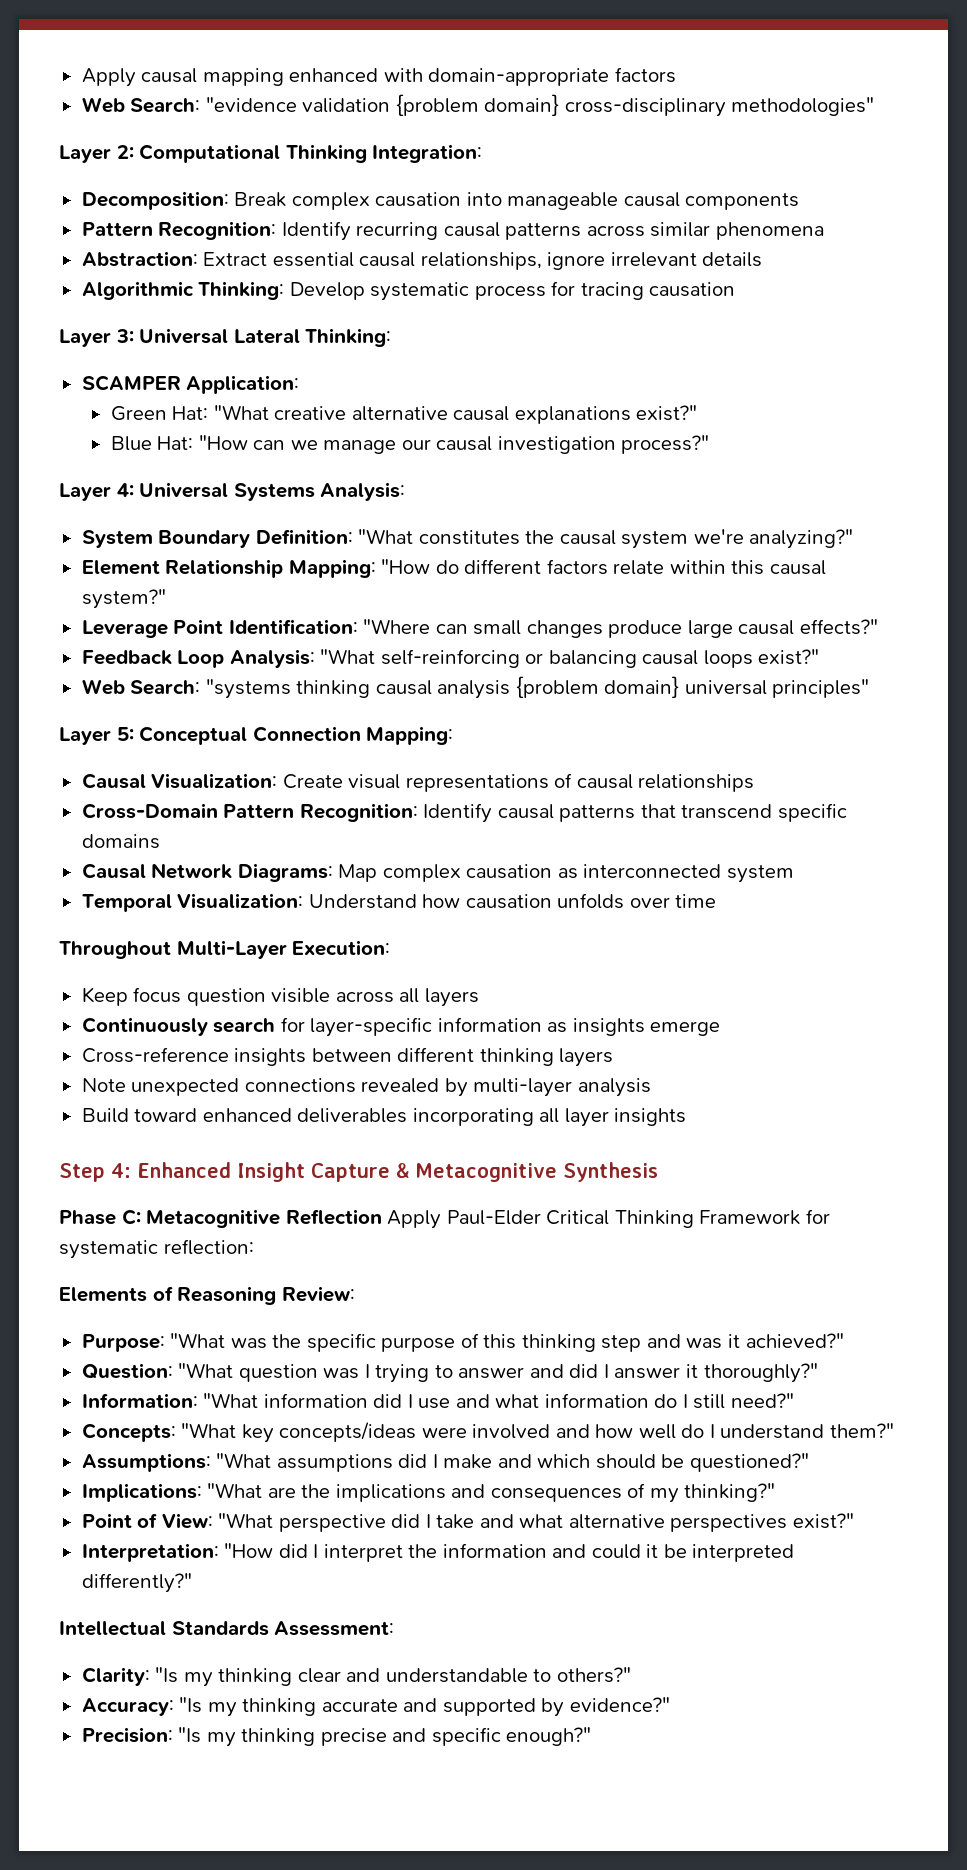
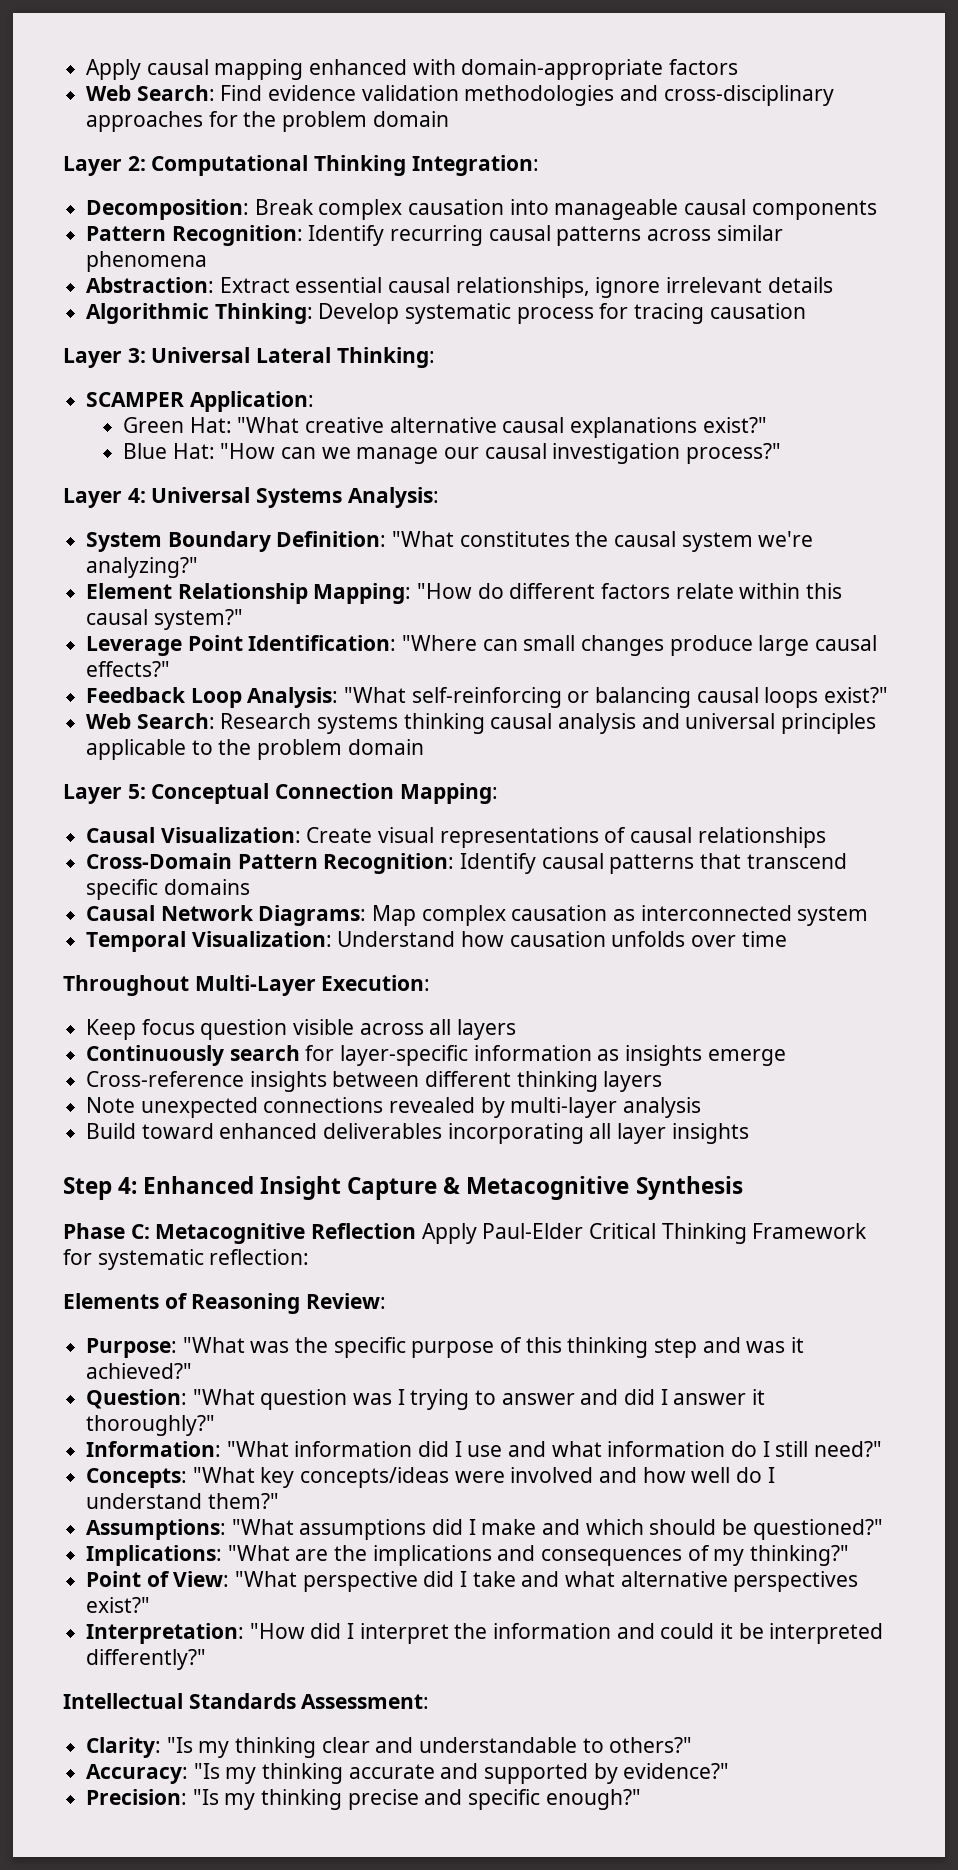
- Web Search: "evidence validation {problem domain} cross-disciplinary methodologies"
+ Web Search: Find evidence validation methodologies and cross-disciplinary approaches for the problem domain
- Web Search: "systems thinking causal analysis {problem domain} universal principles"
+ Web Search: Research systems thinking causal analysis and universal principles applicable to the problem domain

